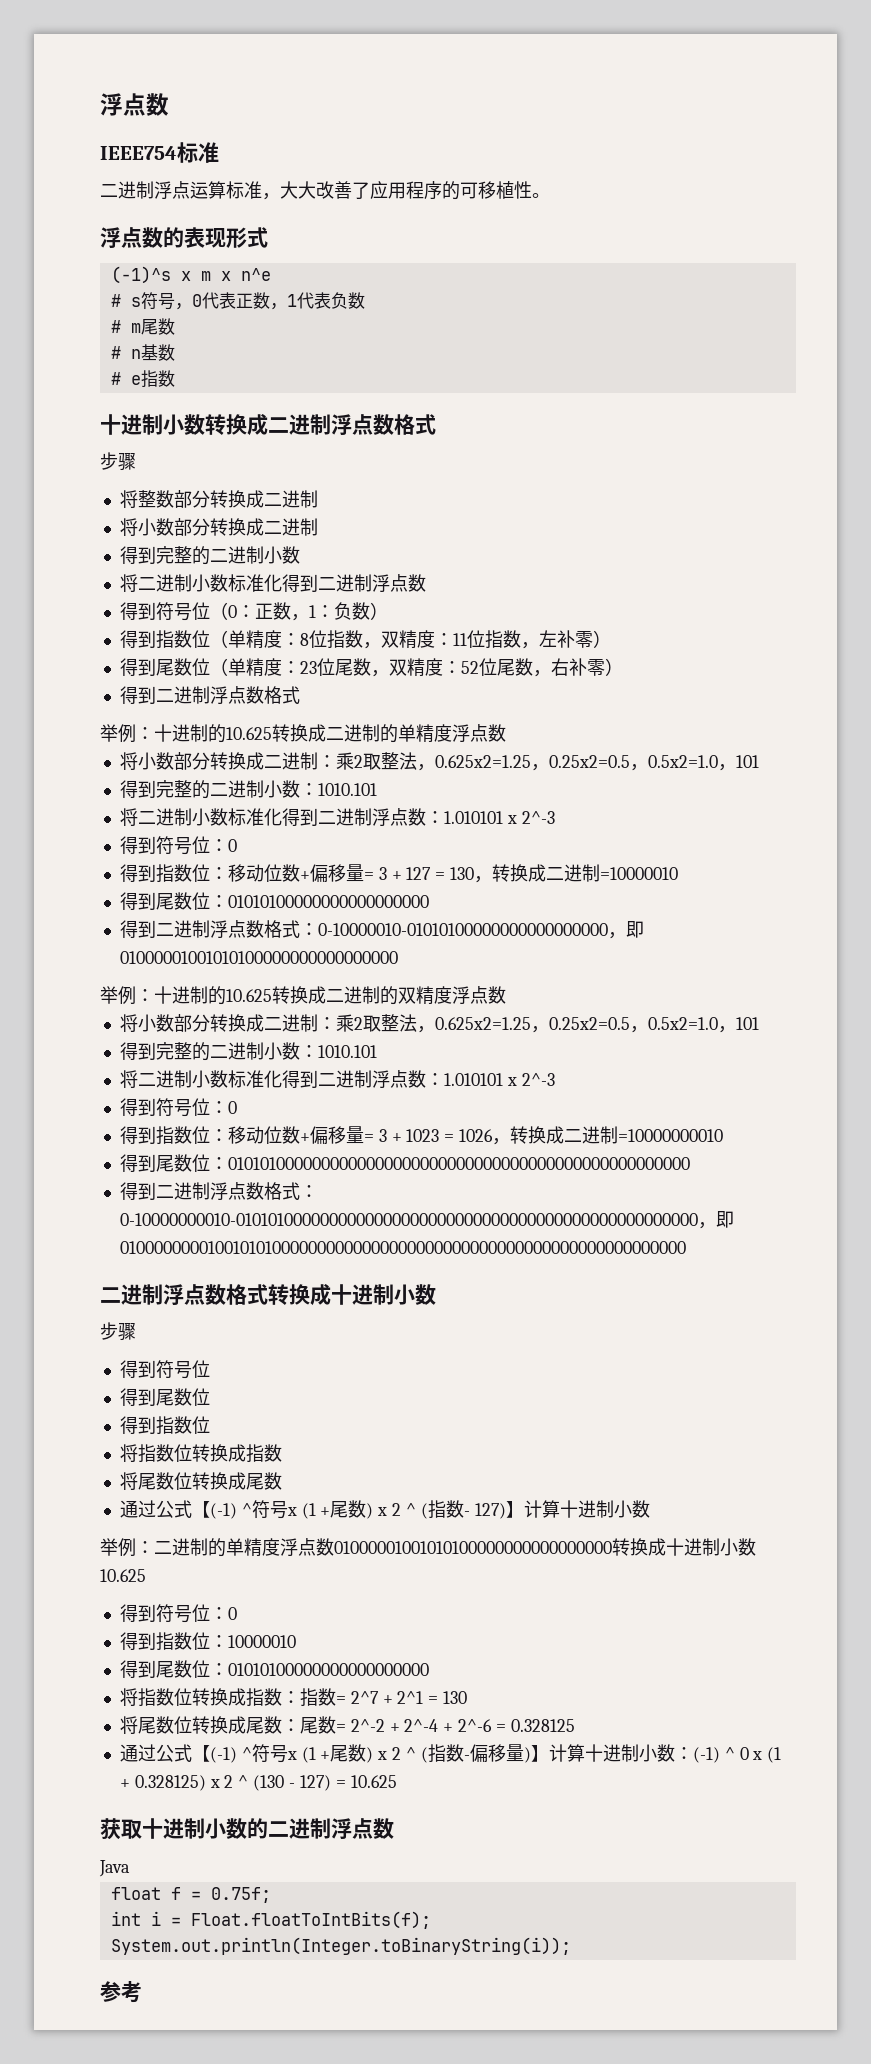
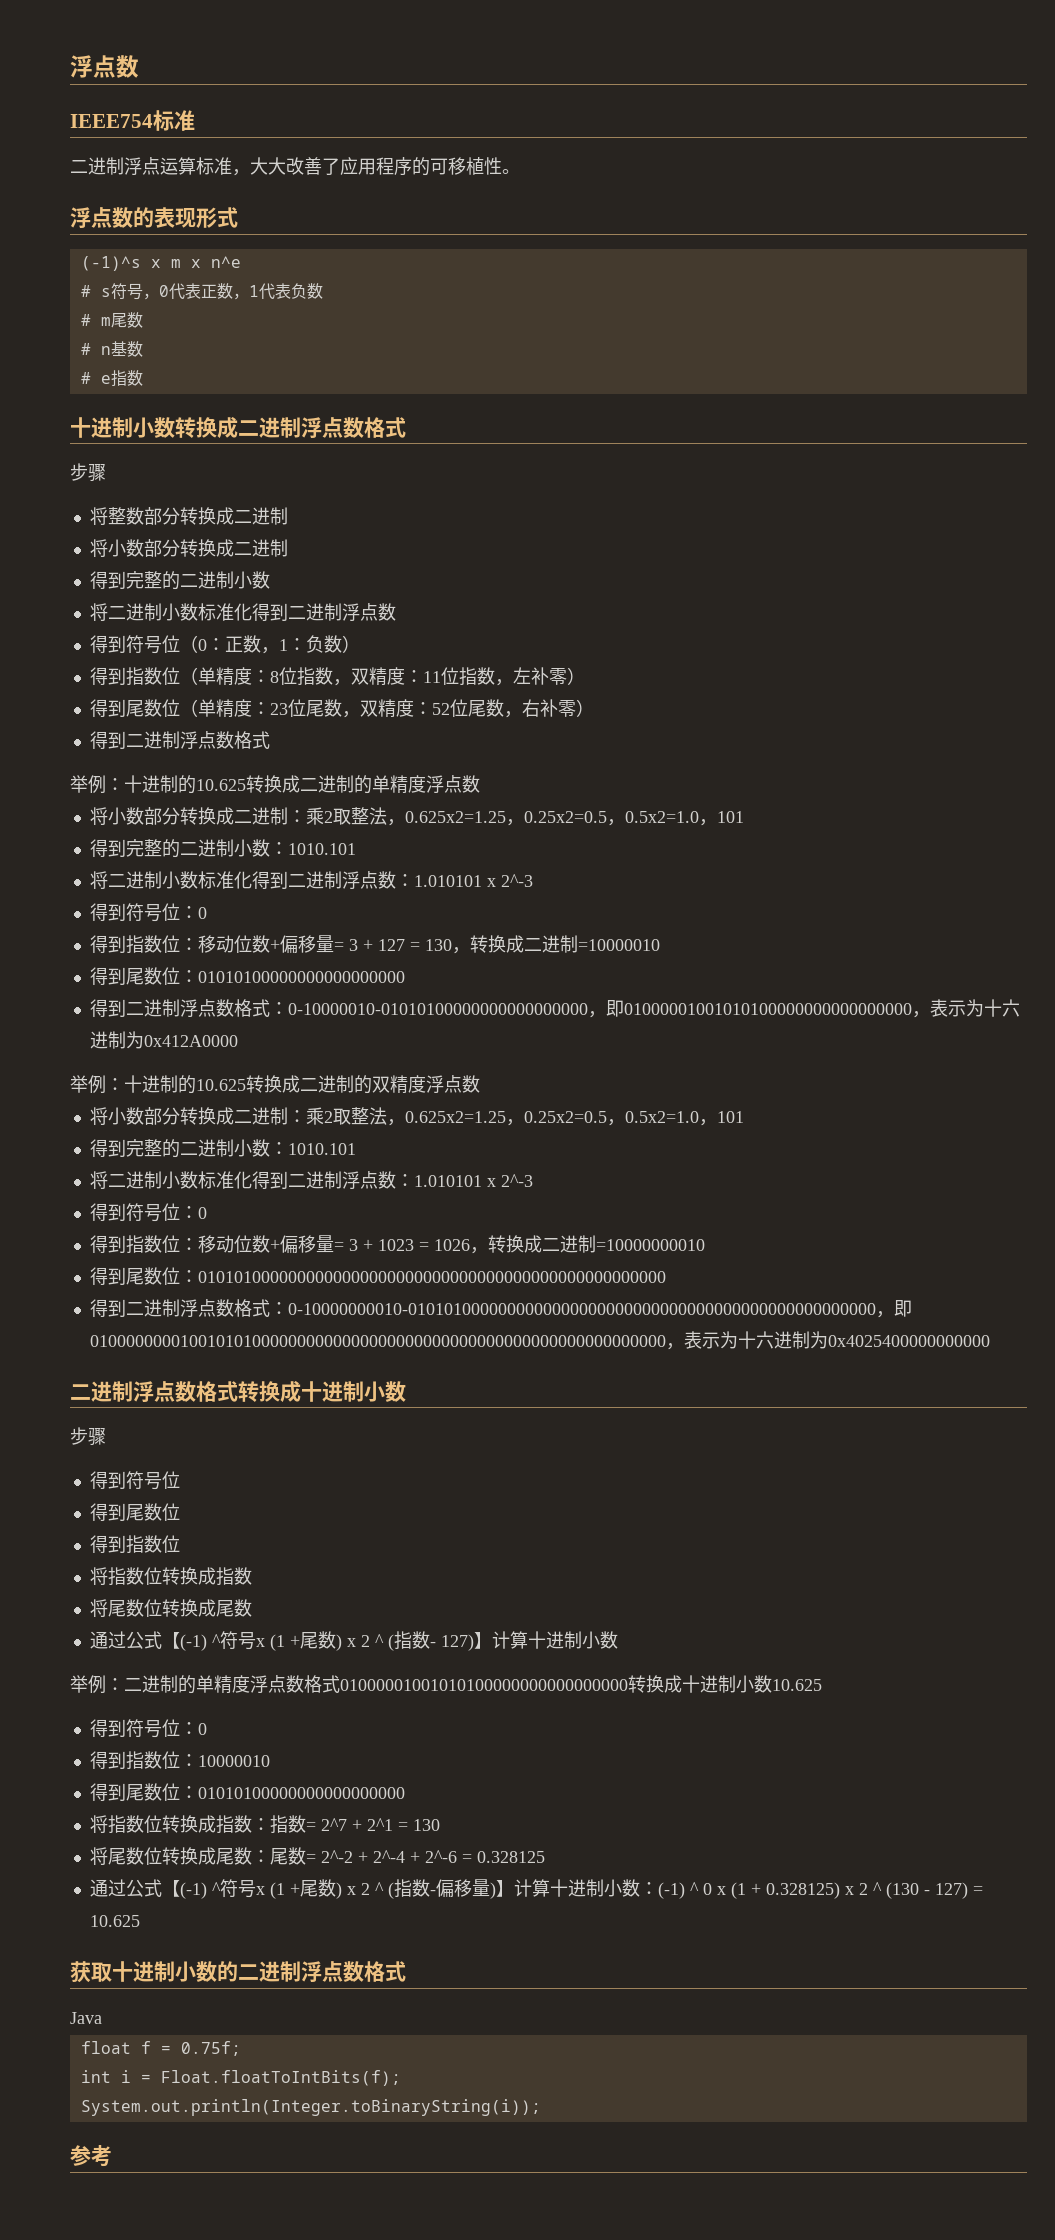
- 得到二进制浮点数格式：0-10000010-01010100000000000000000，即01000001001010100000000000000000
+ 得到二进制浮点数格式：0-10000010-01010100000000000000000，即01000001001010100000000000000000，表示为十六进制为0x412A0000
- 得到二进制浮点数格式：0-10000000010-0101010000000000000000000000000000000000000000000000，即0100000000100101010000000000000000000000000000000000000000000000
+ 得到二进制浮点数格式：0-10000000010-0101010000000000000000000000000000000000000000000000，即0100000000100101010000000000000000000000000000000000000000000000，表示为十六进制为0x4025400000000000
- 举例：二进制的单精度浮点数01000001001010100000000000000000转换成十进制小数10.625
+ 举例：二进制的单精度浮点数格式01000001001010100000000000000000转换成十进制小数10.625
- 获取十进制小数的二进制浮点数
+ 获取十进制小数的二进制浮点数格式

